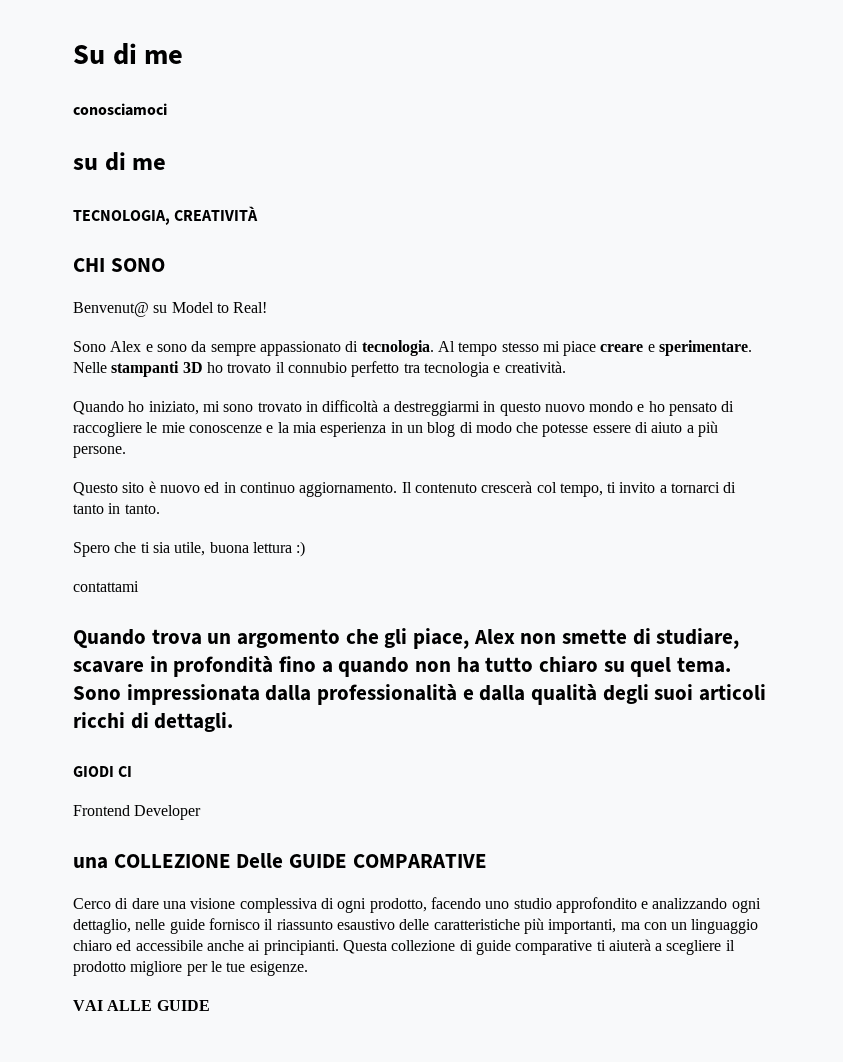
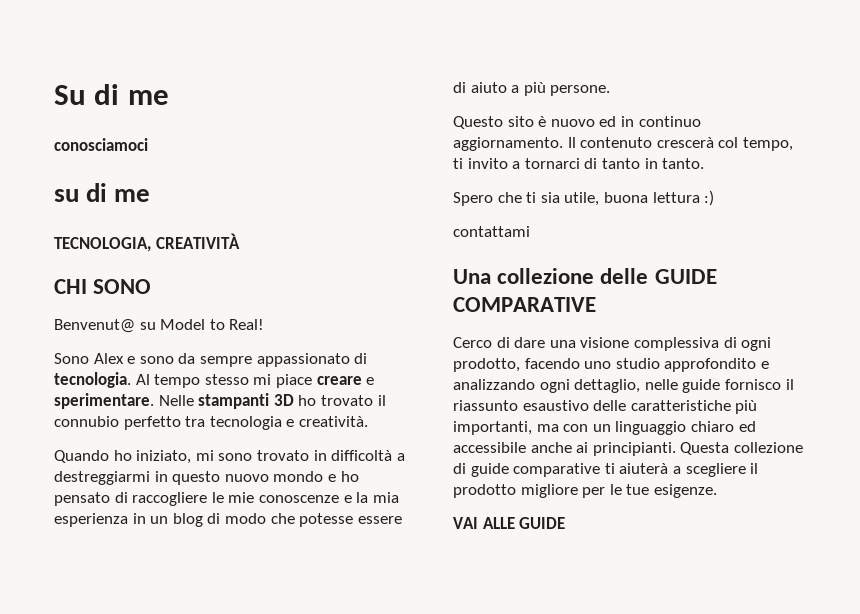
- Quando trova un argomento che gli piace, Alex non smette di studiare, scavare in profondità fino a quando non ha tutto chiaro su quel tema. Sono impressionata dalla professionalità e dalla qualità degli suoi articoli ricchi di dettagli.
- GIODI CI
- Frontend Developer
- una COLLEZIONE Delle GUIDE COMPARATIVE
+ Una collezione delle GUIDE COMPARATIVE

